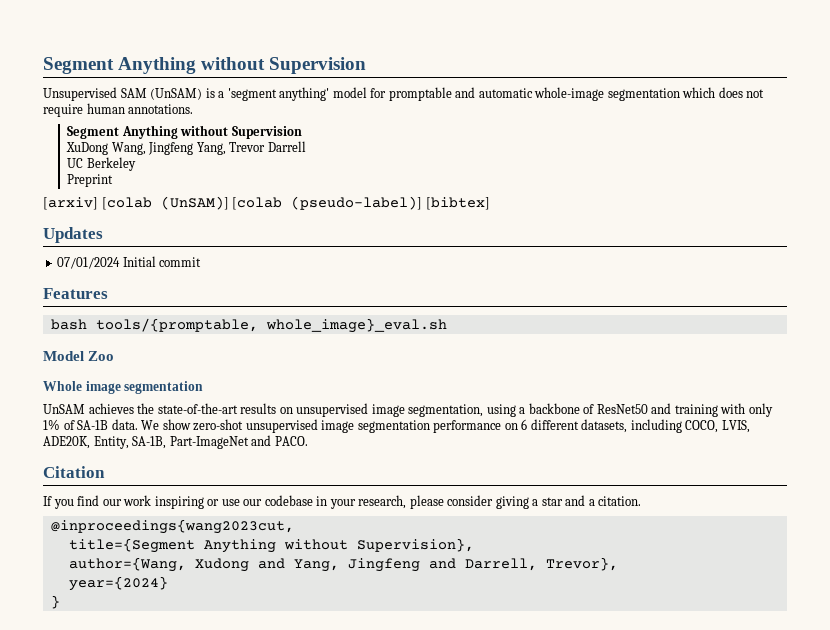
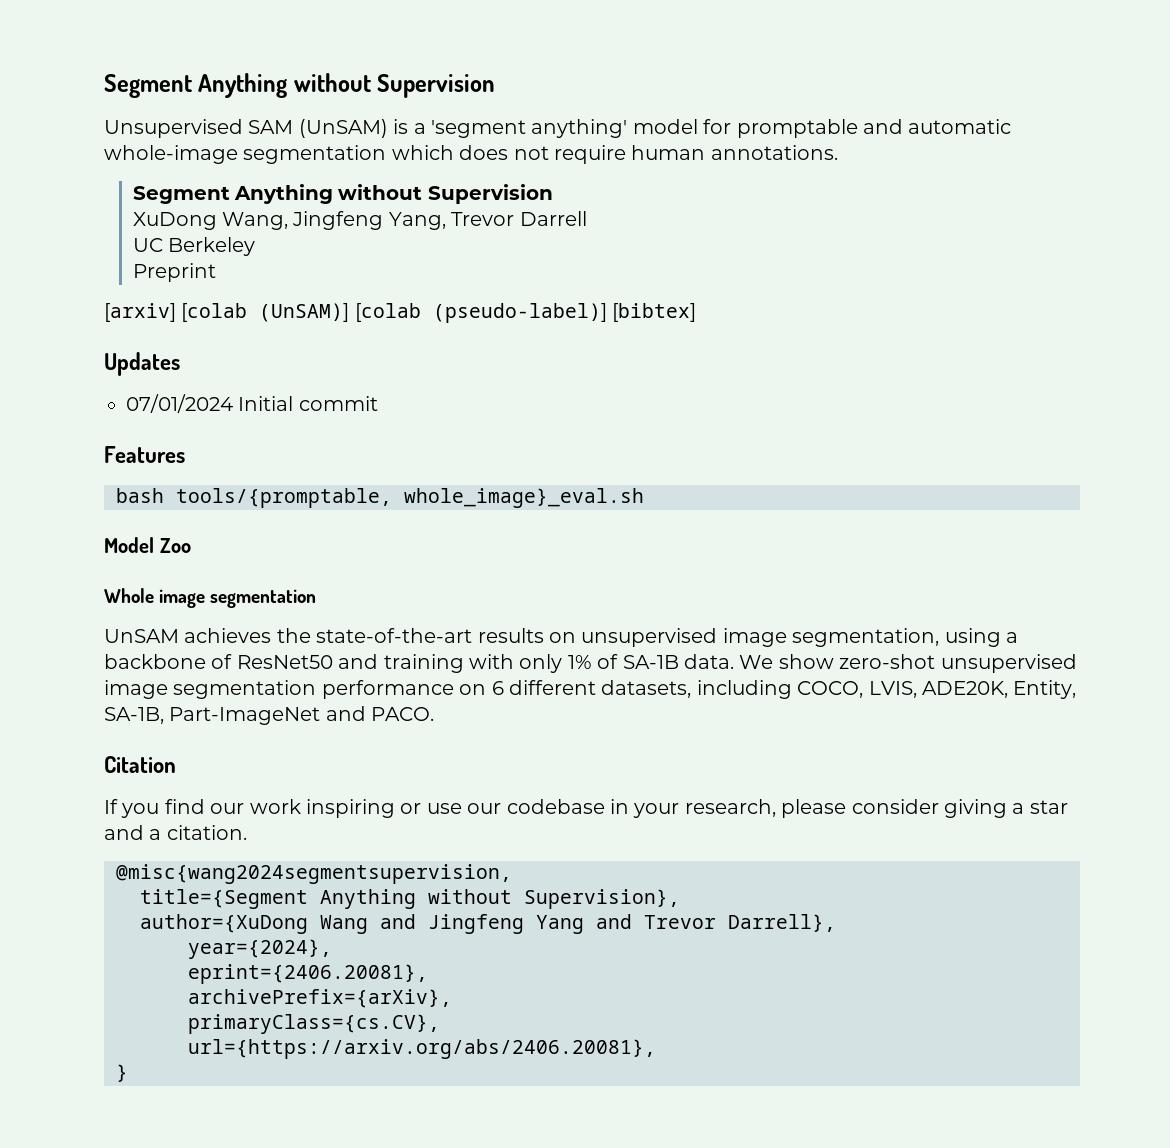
- @inproceedings{wang2023cut,
+ @misc{wang2024segmentsupervision,
- author={Wang, Xudong and Yang, Jingfeng and Darrell, Trevor},
- year={2024}
+ author={XuDong Wang and Jingfeng Yang and Trevor Darrell},
+ year={2024},
+ eprint={2406.20081},
+ archivePrefix={arXiv},
+ primaryClass={cs.CV},
+ url={https://arxiv.org/abs/2406.20081},

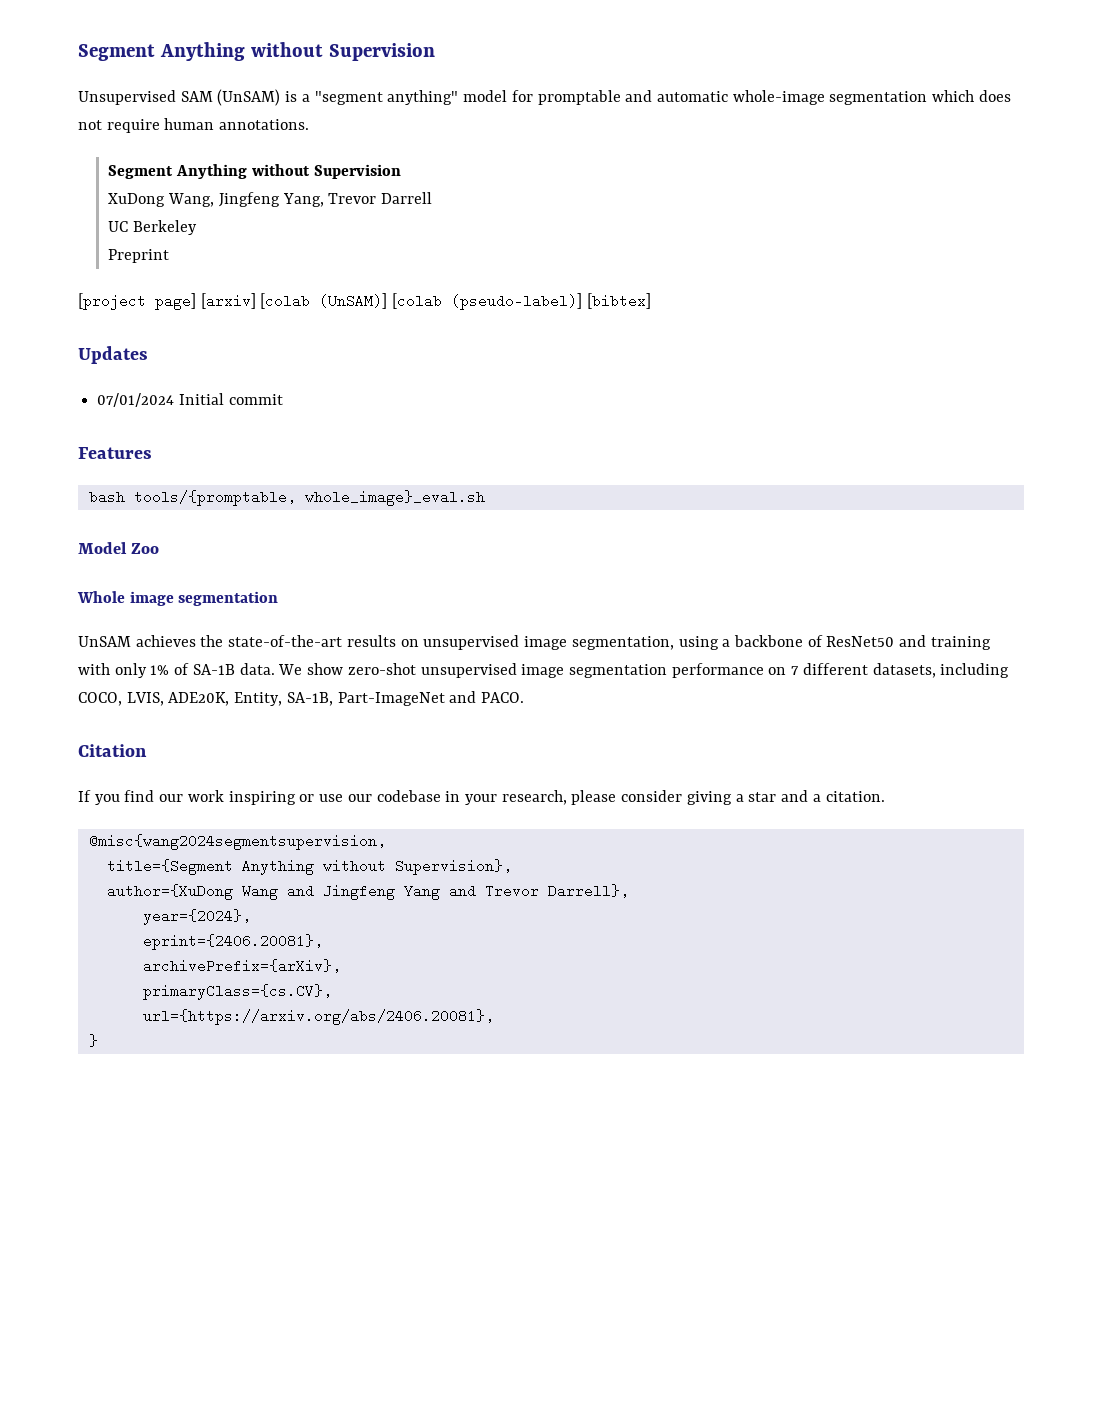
- Unsupervised SAM (UnSAM) is a 'segment anything' model for promptable and automatic whole-image segmentation which does not require human annotations.
+ Unsupervised SAM (UnSAM) is a "segment anything" model for promptable and automatic whole-image segmentation which does not require human annotations.
- [arxiv] [colab (UnSAM)] [colab (pseudo-label)] [bibtex]
+ [project page] [arxiv] [colab (UnSAM)] [colab (pseudo-label)] [bibtex]
- We show zero-shot unsupervised image segmentation performance on 6 different datasets, including COCO, LVIS, ADE20K, Entity, SA-1B, Part-ImageNet and PACO.
+ We show zero-shot unsupervised image segmentation performance on 7 different datasets, including COCO, LVIS, ADE20K, Entity, SA-1B, Part-ImageNet and PACO.

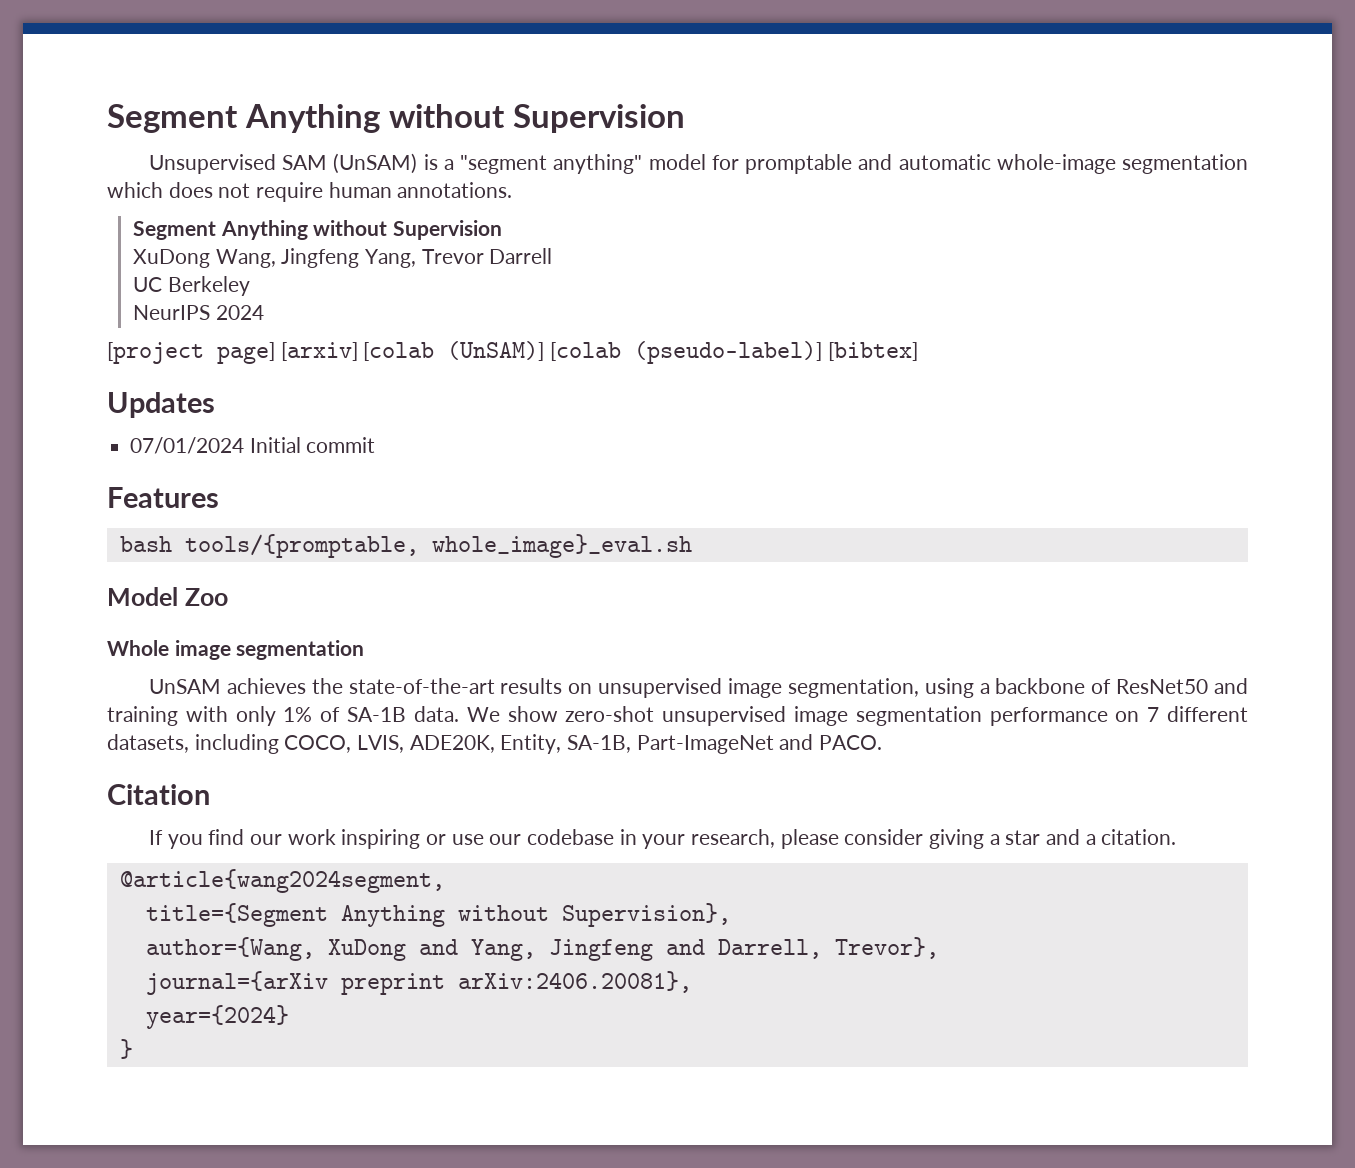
- Preprint
+ NeurIPS 2024
- @misc{wang2024segmentsupervision,
+ @article{wang2024segment,
- author={XuDong Wang and Jingfeng Yang and Trevor Darrell},
- year={2024},
- eprint={2406.20081},
- archivePrefix={arXiv},
- primaryClass={cs.CV},
- url={https://arxiv.org/abs/2406.20081},
+ author={Wang, XuDong and Yang, Jingfeng and Darrell, Trevor},
+ journal={arXiv preprint arXiv:2406.20081},
+ year={2024}

